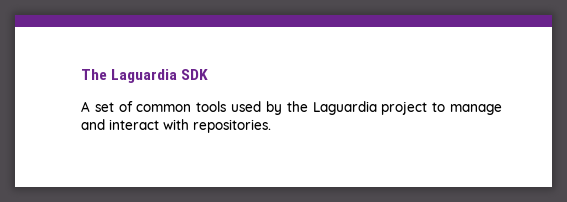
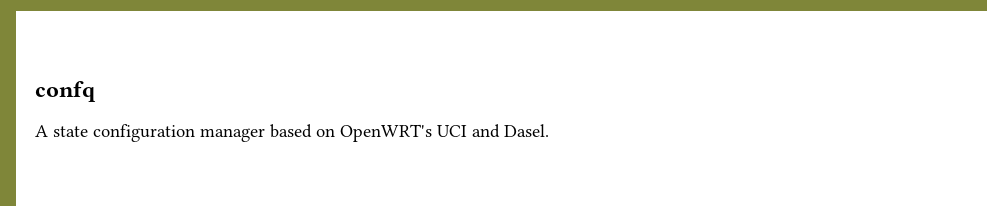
- The Laguardia SDK
- A set of common tools used by the Laguardia project to manage and interact with repositories.
+ confq
+ A state configuration manager based on OpenWRT's UCI and Dasel.

